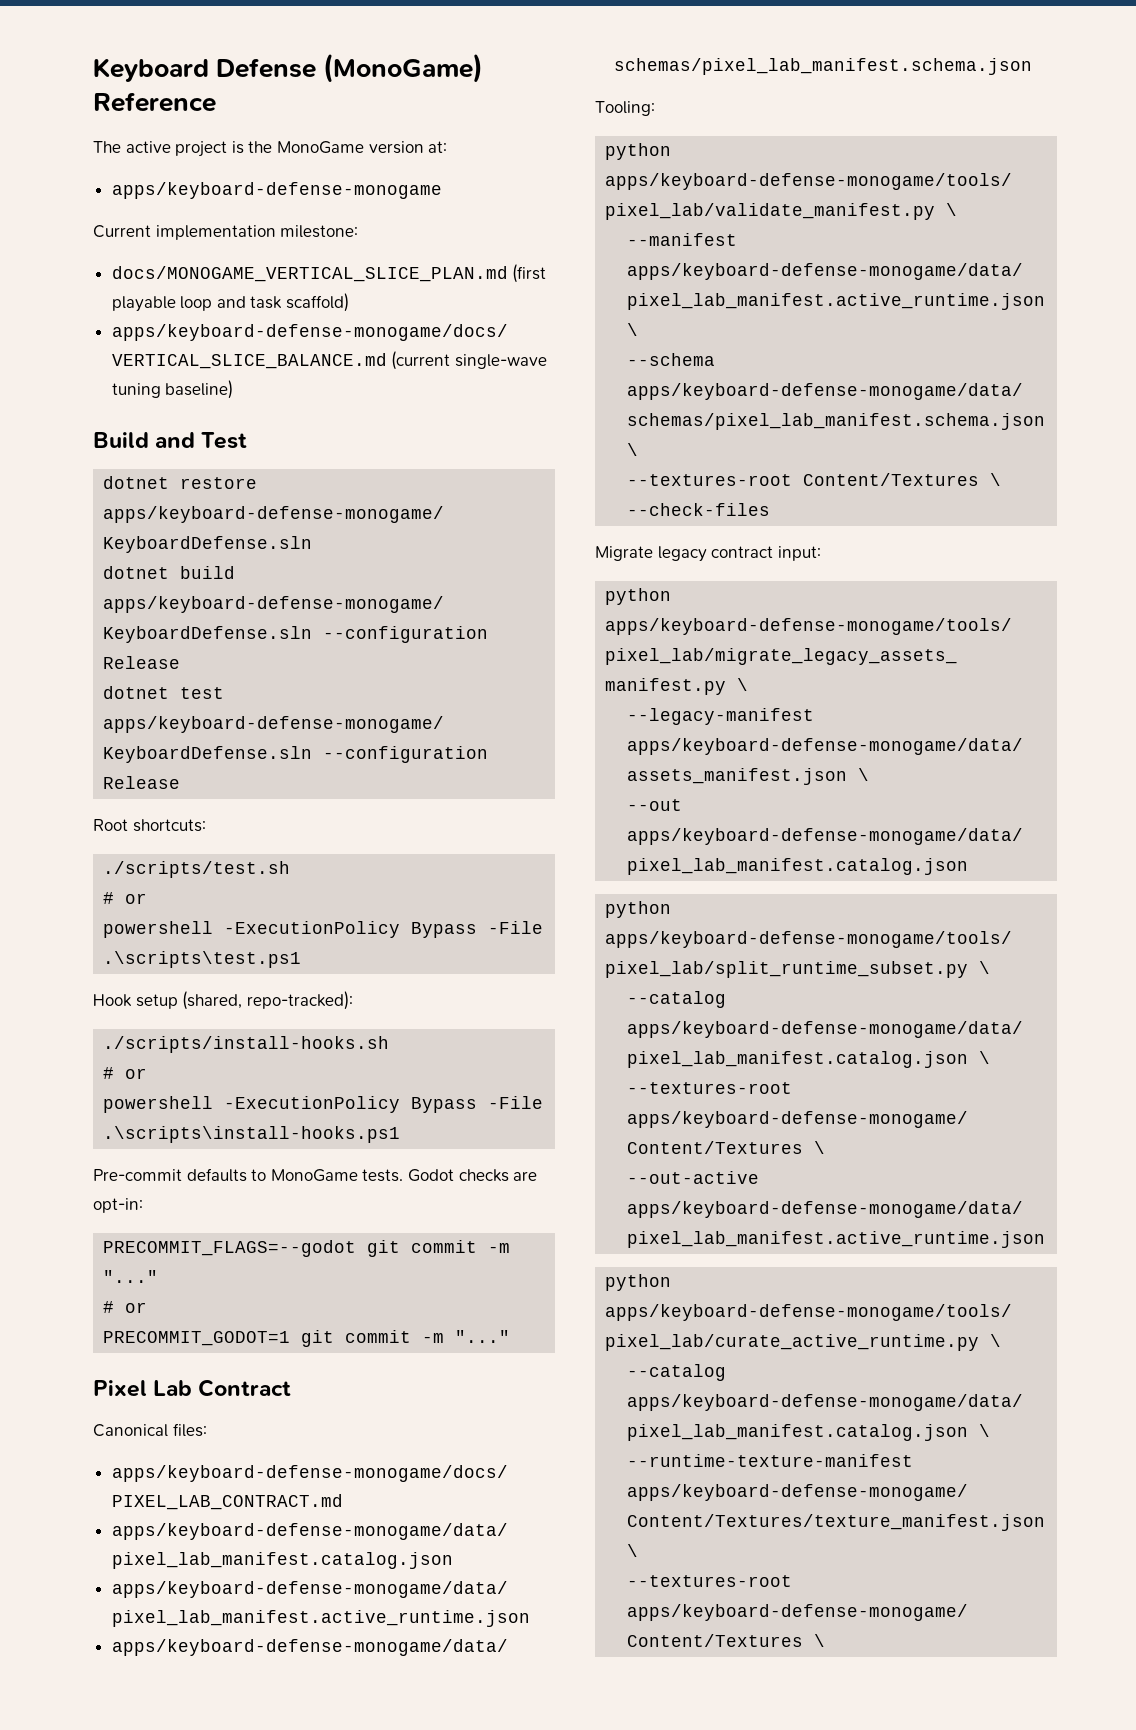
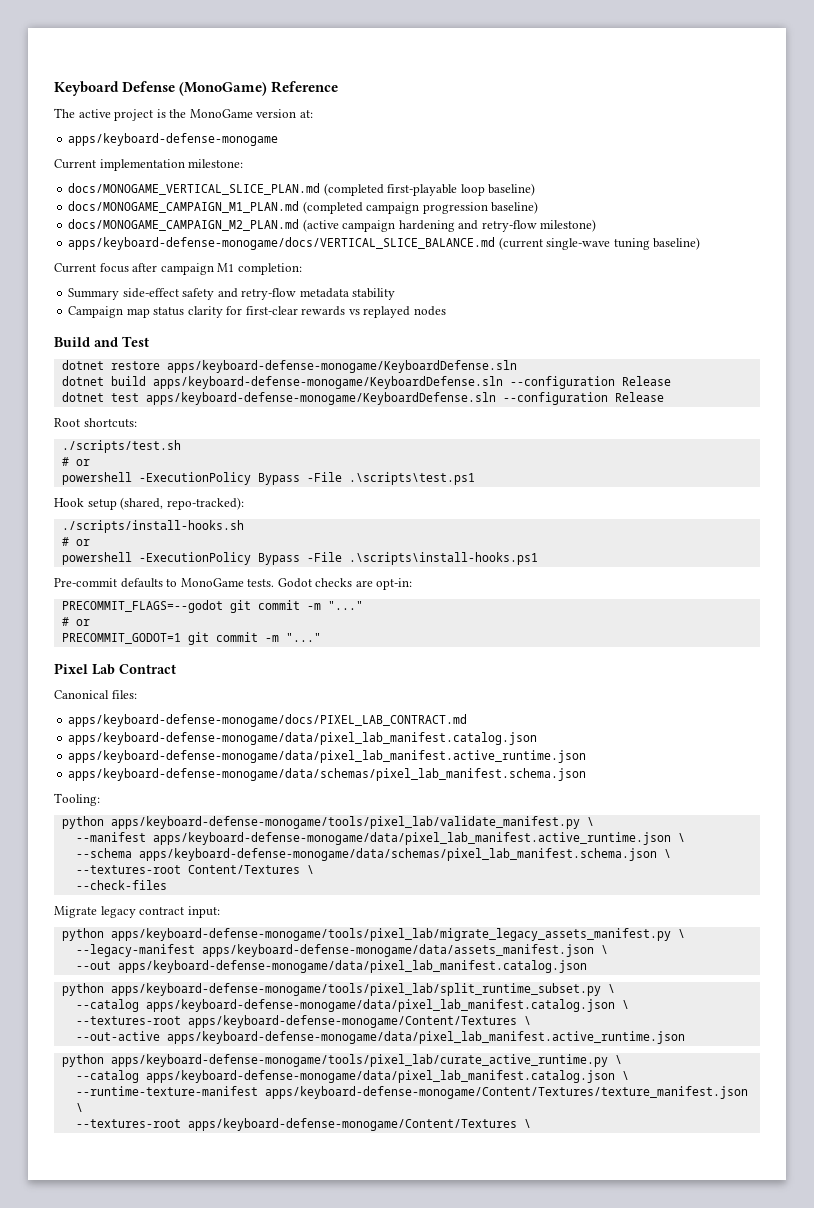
- docs/MONOGAME_VERTICAL_SLICE_PLAN.md (first playable loop and task scaffold)
+ docs/MONOGAME_VERTICAL_SLICE_PLAN.md (completed first-playable loop baseline)
+ docs/MONOGAME_CAMPAIGN_M1_PLAN.md (completed campaign progression baseline)
+ docs/MONOGAME_CAMPAIGN_M2_PLAN.md (active campaign hardening and retry-flow milestone)
+ Current focus after campaign M1 completion:
+ Summary side-effect safety and retry-flow metadata stability
+ Campaign map status clarity for first-clear rewards vs replayed nodes

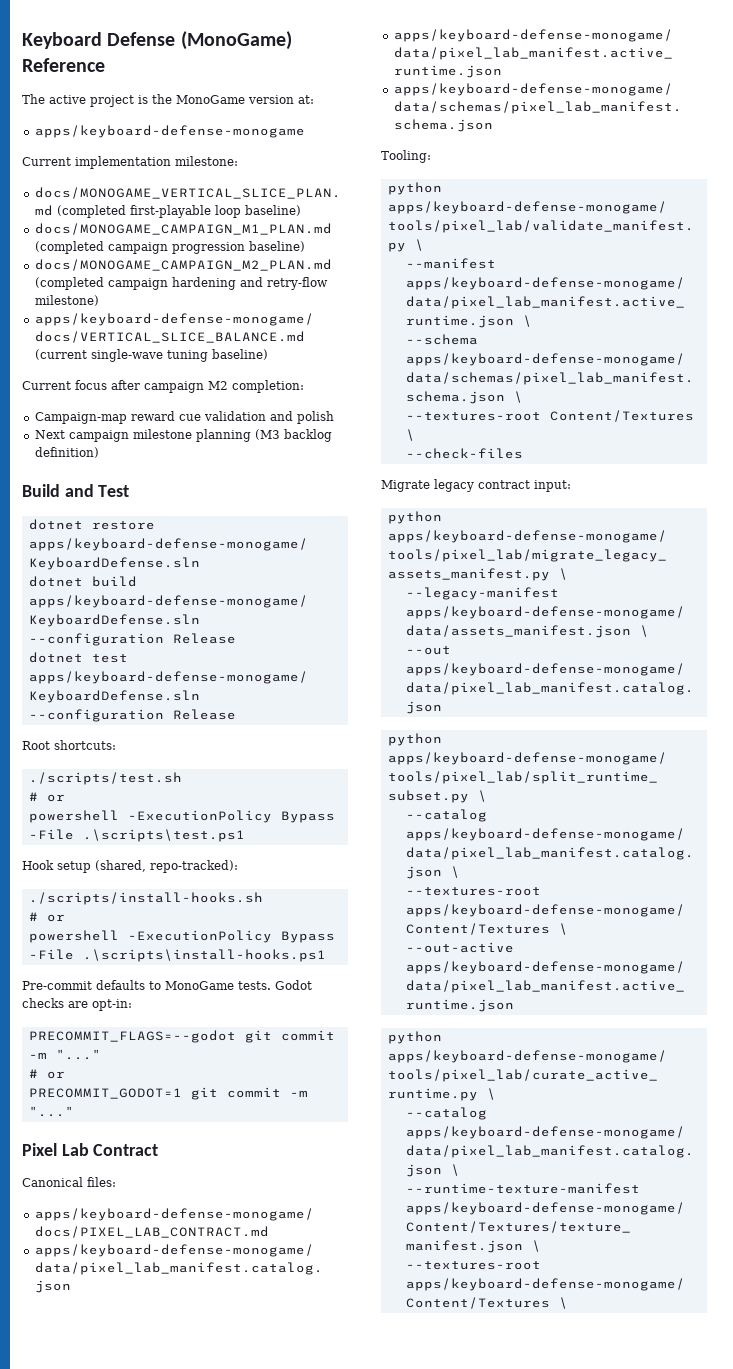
- docs/MONOGAME_CAMPAIGN_M2_PLAN.md (active campaign hardening and retry-flow milestone)
+ docs/MONOGAME_CAMPAIGN_M2_PLAN.md (completed campaign hardening and retry-flow milestone)
- Current focus after campaign M1 completion:
+ Current focus after campaign M2 completion:
- Summary side-effect safety and retry-flow metadata stability
- Campaign map status clarity for first-clear rewards vs replayed nodes
+ Campaign-map reward cue validation and polish
+ Next campaign milestone planning (M3 backlog definition)

